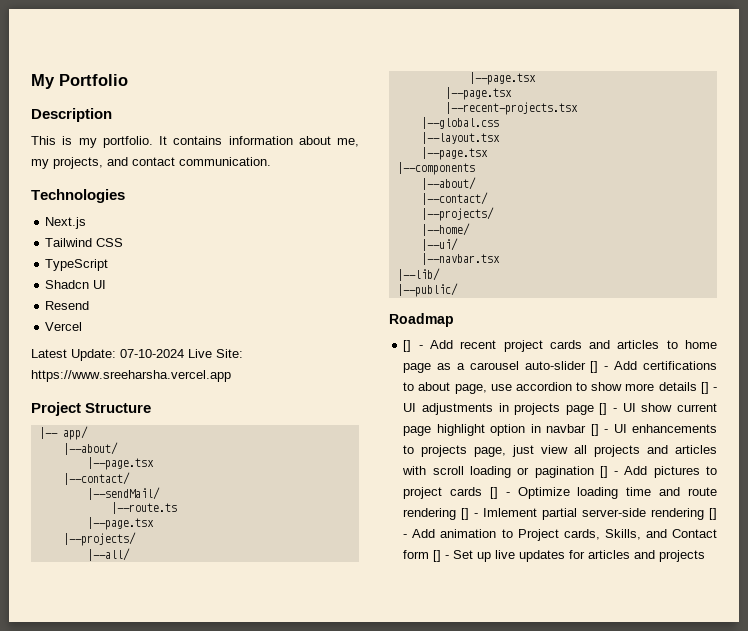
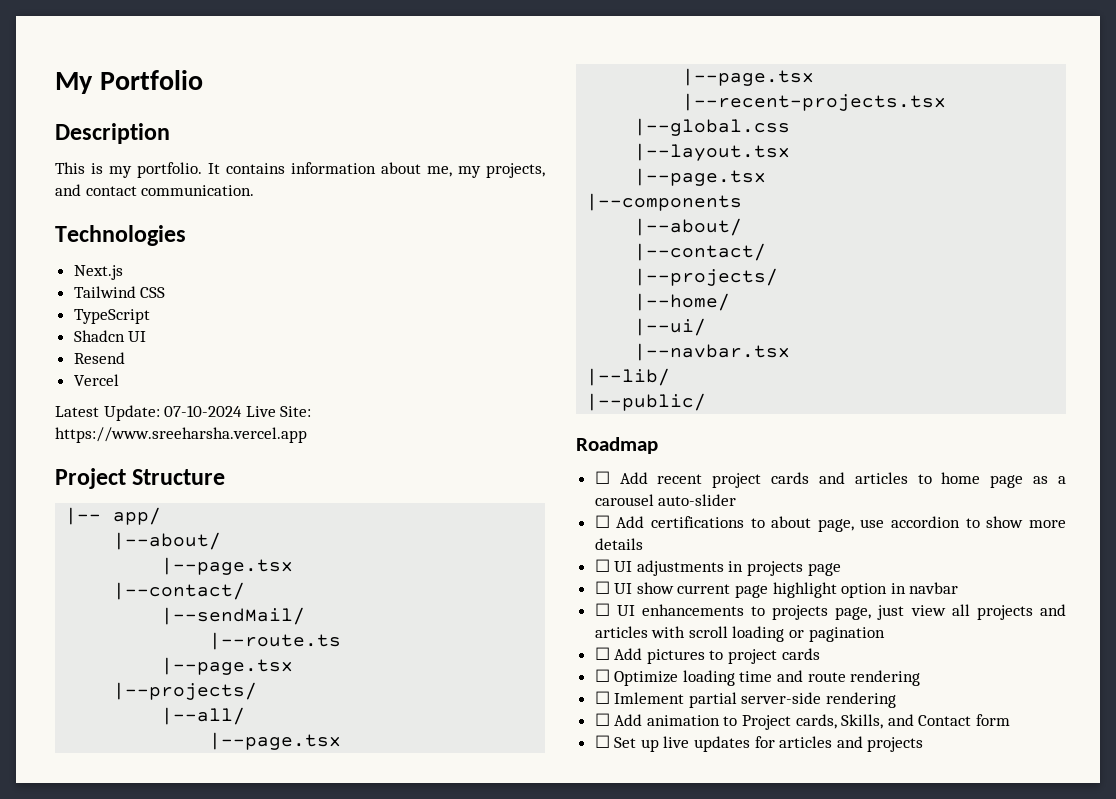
- [] - Add recent project cards and articles to home page as a carousel auto-slider [] - Add certifications to about page, use accordion to show more details [] - UI adjustments in projects page [] - UI show current page highlight option in navbar [] - UI enhancements to projects page, just view all projects and articles with scroll loading or pagination [] - Add pictures to project cards [] - Optimize loading time and route rendering [] - Imlement partial server-side rendering [] - Add animation to Project cards, Skills, and Contact form [] - Set up live updates for articles and projects
+ ☐ Add recent project cards and articles to home page as a carousel auto-slider
+ ☐ Add certifications to about page, use accordion to show more details
+ ☐ UI adjustments in projects page
+ ☐ UI show current page highlight option in navbar
+ ☐ UI enhancements to projects page, just view all projects and articles with scroll loading or pagination
+ ☐ Add pictures to project cards
+ ☐ Optimize loading time and route rendering
+ ☐ Imlement partial server-side rendering
+ ☐ Add animation to Project cards, Skills, and Contact form
+ ☐ Set up live updates for articles and projects

